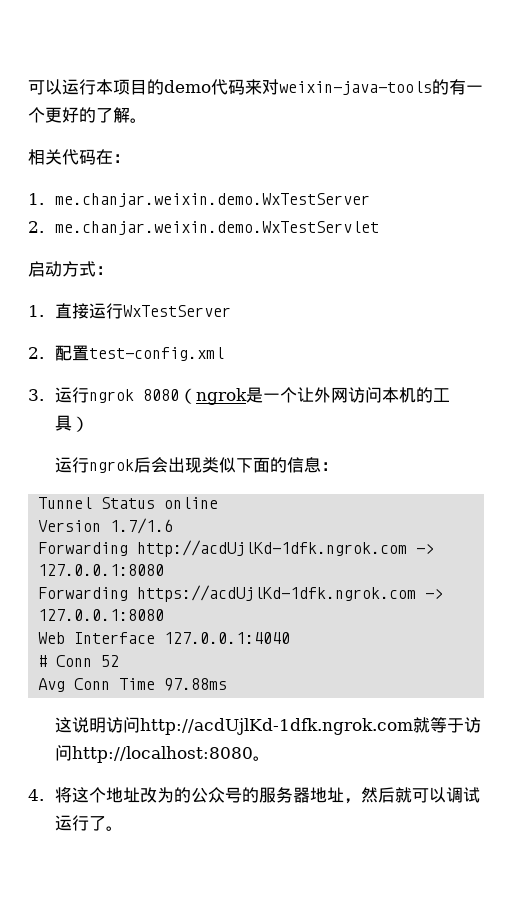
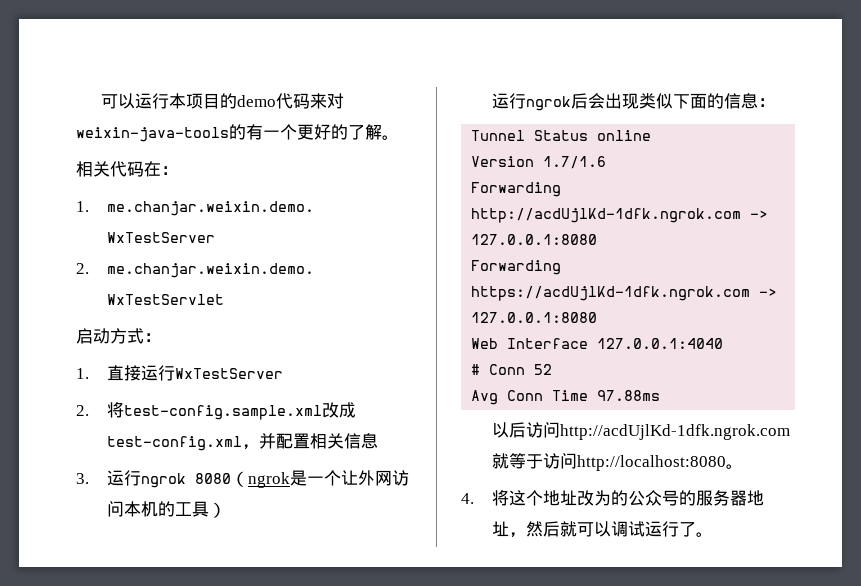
- 2.配置test-config.xml
+ 2.将test-config.sample.xml改成test-config.xml，并配置相关信息
- 这说明访问http://acdUjlKd-1dfk.ngrok.com就等于访问http://localhost:8080。
+ 以后访问http://acdUjlKd-1dfk.ngrok.com就等于访问http://localhost:8080。

